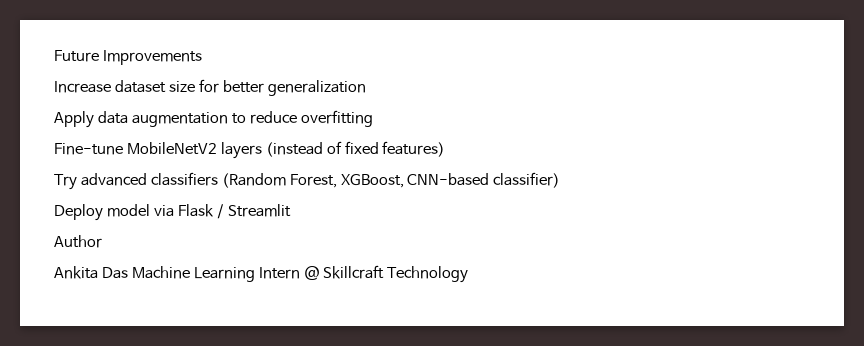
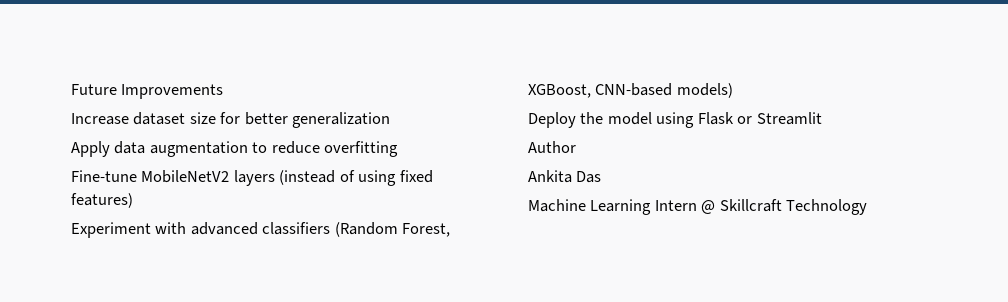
- Fine-tune MobileNetV2 layers (instead of fixed features)
+ Fine-tune MobileNetV2 layers (instead of using fixed features)
- Try advanced classifiers (Random Forest, XGBoost, CNN-based classifier)
+ Experiment with advanced classifiers (Random Forest, XGBoost, CNN-based models)
- Deploy model via Flask / Streamlit
+ Deploy the model using Flask or Streamlit
- Ankita Das Machine Learning Intern @ Skillcraft Technology
+ Ankita Das
+ Machine Learning Intern @ Skillcraft Technology

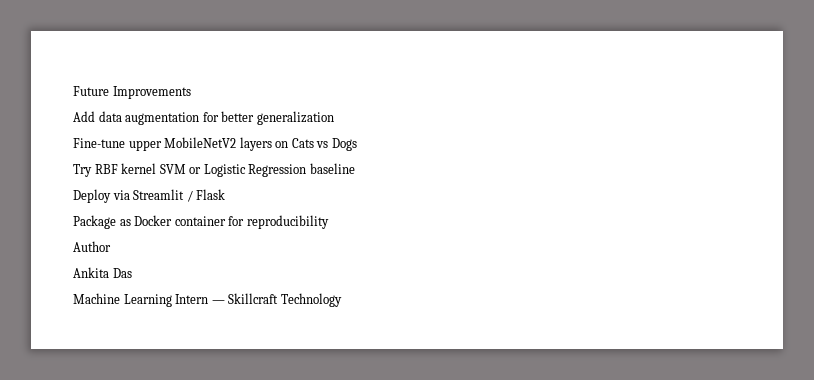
- Increase dataset size for better generalization
+ Add data augmentation for better generalization
- Apply data augmentation to reduce overfitting
- Fine-tune MobileNetV2 layers (instead of using fixed features)
- Experiment with advanced classifiers (Random Forest, XGBoost, CNN-based models)
- Deploy the model using Flask or Streamlit
+ Fine-tune upper MobileNetV2 layers on Cats vs Dogs
+ Try RBF kernel SVM or Logistic Regression baseline
+ Deploy via Streamlit / Flask
+ Package as Docker container for reproducibility
- Machine Learning Intern @ Skillcraft Technology
+ Machine Learning Intern — Skillcraft Technology

